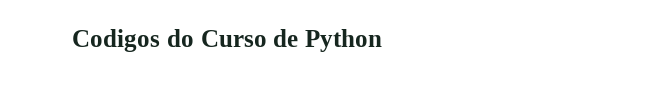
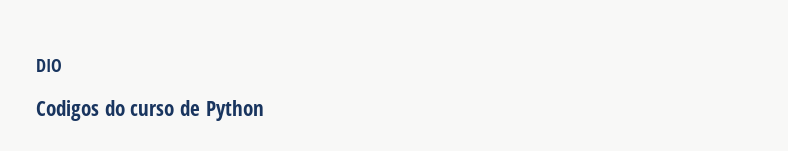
+ DIO
- Codigos do Curso de Python
+ Codigos do curso de Python

